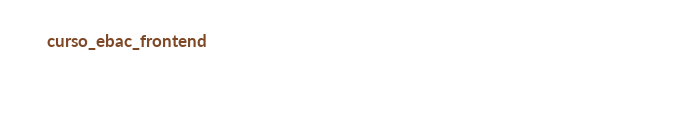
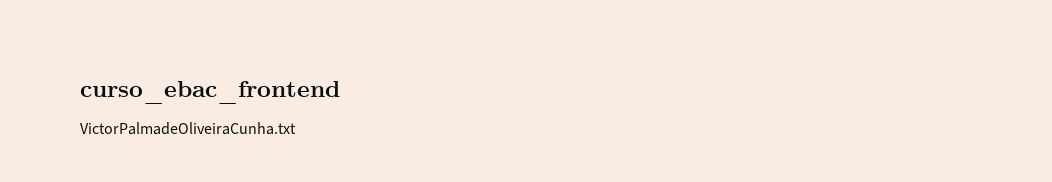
+ VictorPalmadeOliveiraCunha.txt

